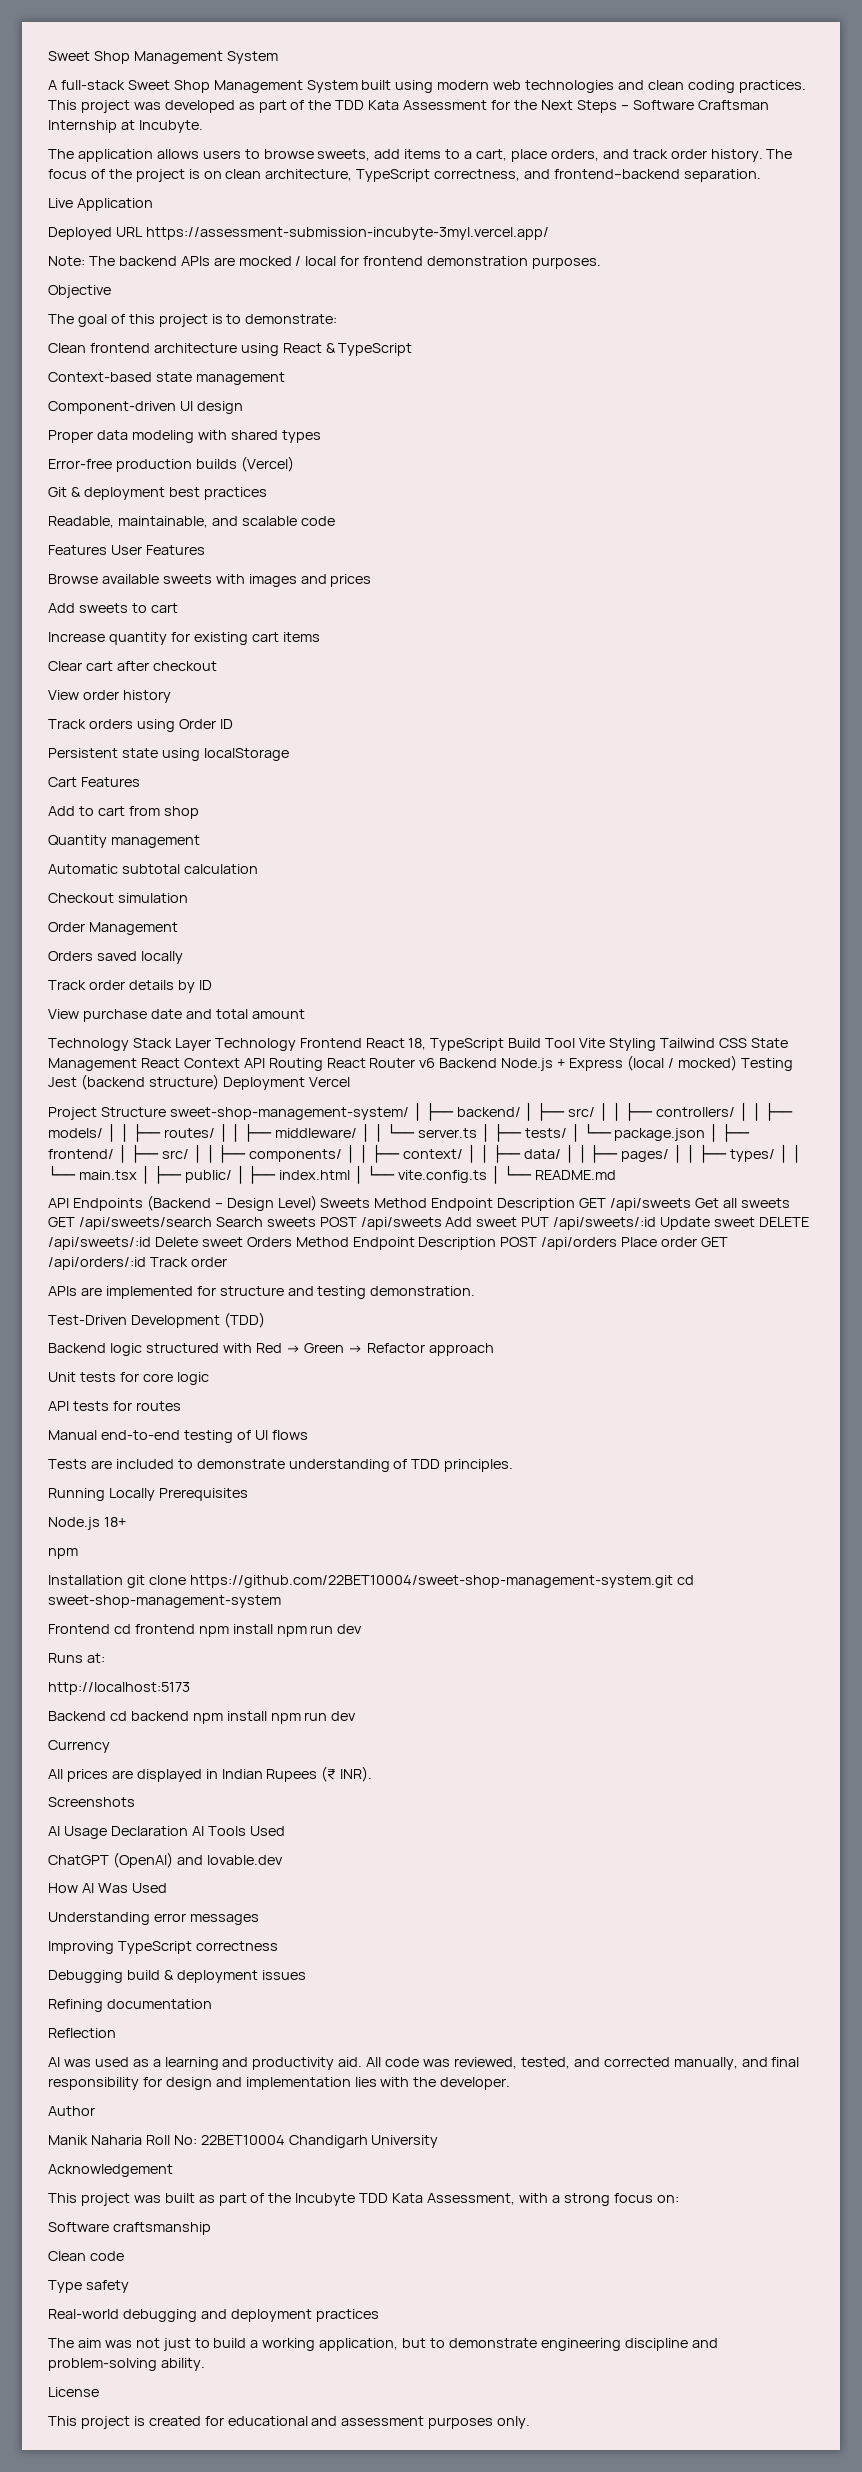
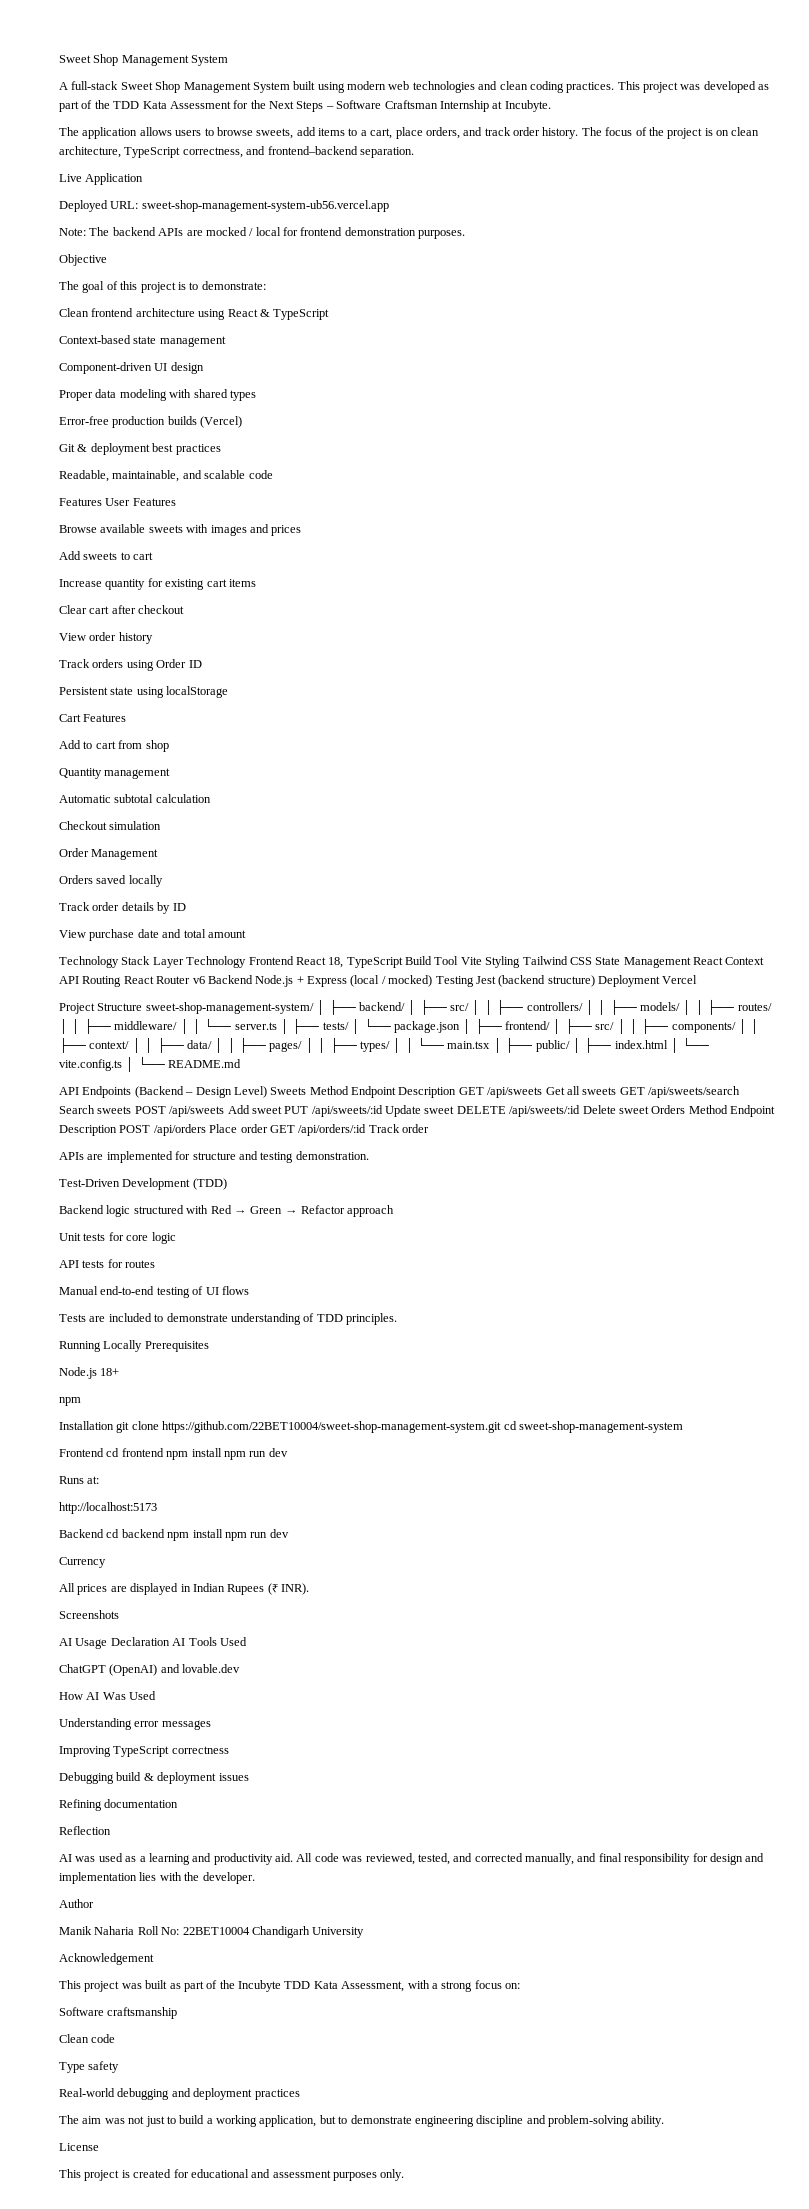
- Deployed URL https://assessment-submission-incubyte-3myl.vercel.app/
+ Deployed URL: sweet-shop-management-system-ub56.vercel.app

